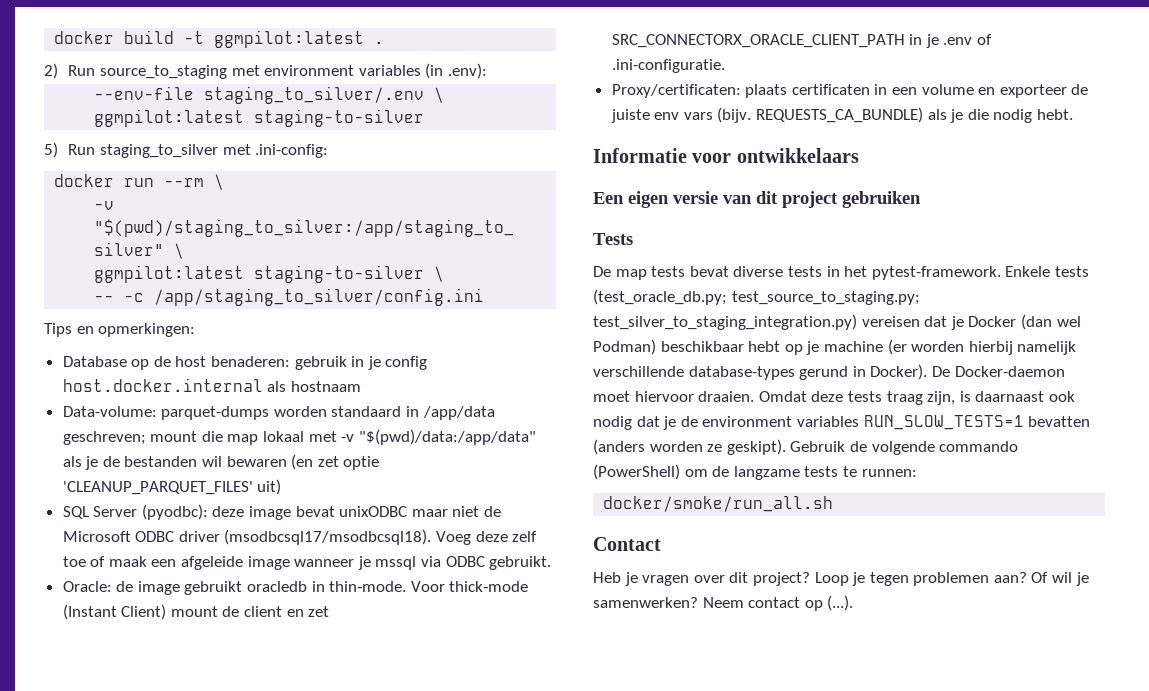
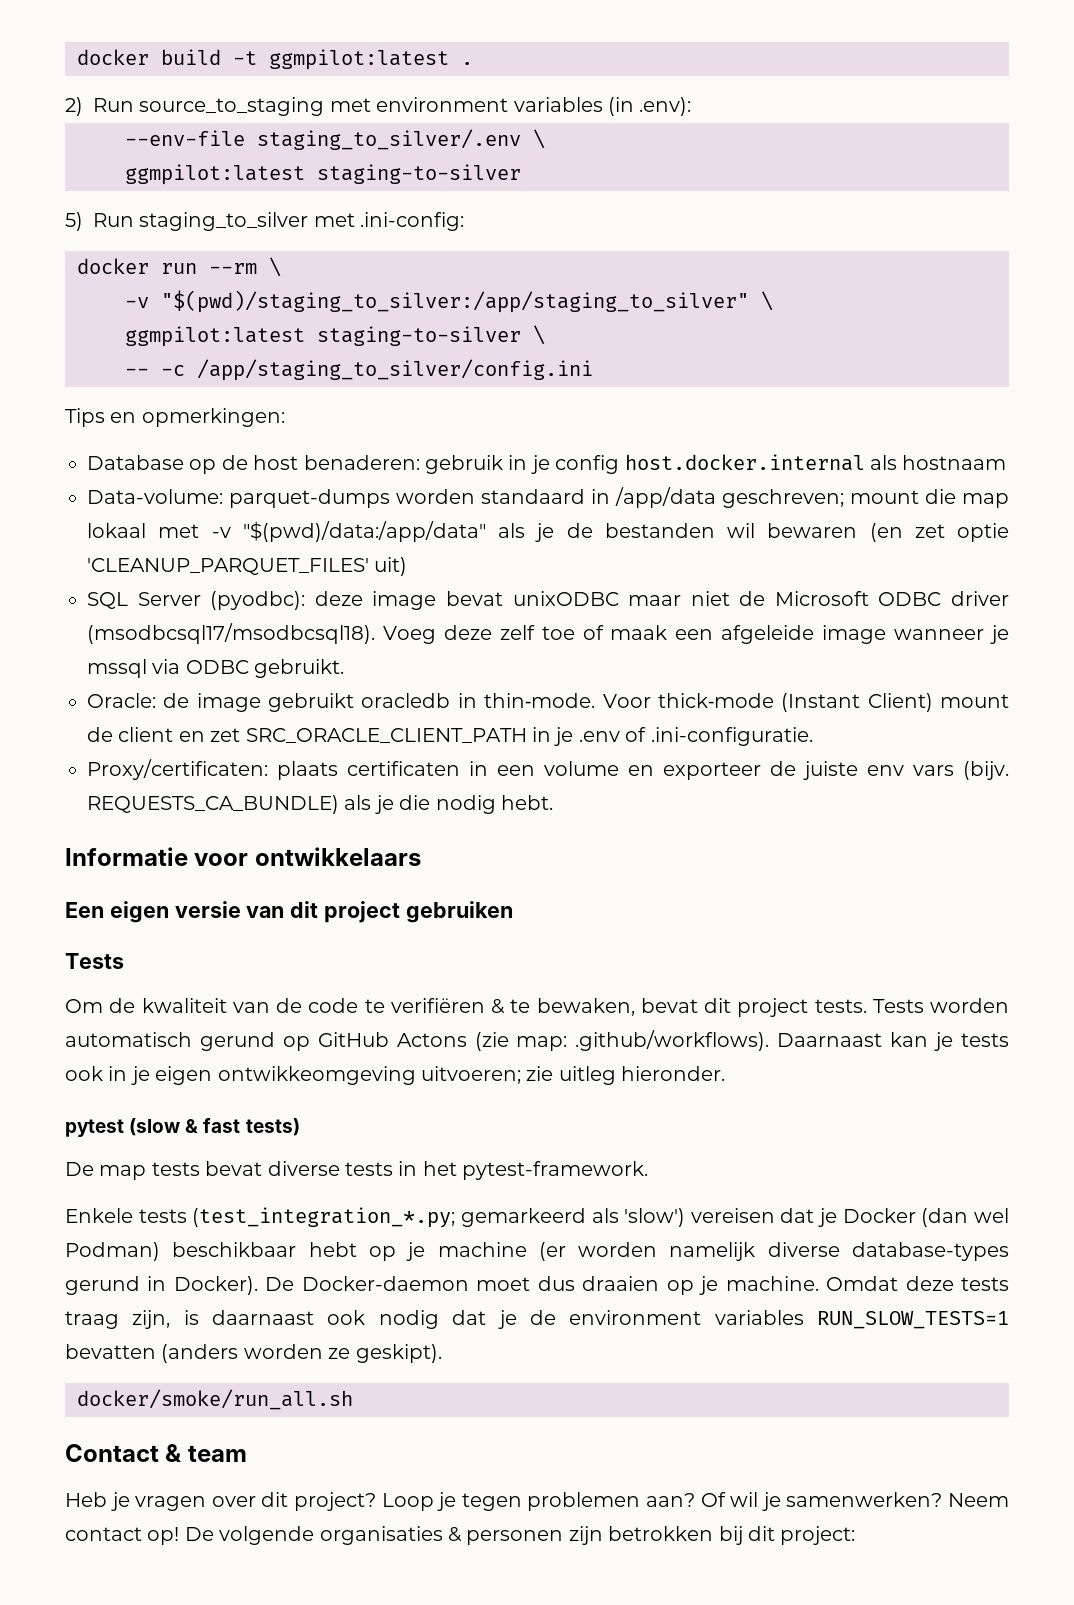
- Voor thick‑mode (Instant Client) mount de client en zet SRC_CONNECTORX_ORACLE_CLIENT_PATH in je .env of .ini-configuratie.
+ Voor thick‑mode (Instant Client) mount de client en zet SRC_ORACLE_CLIENT_PATH in je .env of .ini-configuratie.
+ Om de kwaliteit van de code te verifiëren & te bewaken, bevat dit project tests. Tests worden automatisch gerund op GitHub Actons (zie map: .github/workflows). Daarnaast kan je tests ook in je eigen ontwikkeomgeving uitvoeren; zie uitleg hieronder.
+ pytest (slow & fast tests)
- De map tests bevat diverse tests in het pytest-framework. Enkele tests (test_oracle_db.py; test_source_to_staging.py; test_silver_to_staging_integration.py) vereisen dat je Docker (dan wel Podman) beschikbaar hebt op je machine (er worden hierbij namelijk verschillende database-types gerund in Docker).
+ De map tests bevat diverse tests in het pytest-framework.
+ Enkele tests (test_integration_*.py; gemarkeerd als 'slow') vereisen dat je Docker (dan wel Podman) beschikbaar hebt op je machine (er worden namelijk diverse database-types gerund in Docker).
- De Docker-daemon moet hiervoor draaien.
+ De Docker-daemon moet dus draaien op je machine.
- Gebruik de volgende commando (PowerShell) om de langzame tests te runnen:
- Contact
+ Contact & team
- Neem contact op (...).
+ Neem contact op! De volgende organisaties & personen zijn betrokken bij dit project:

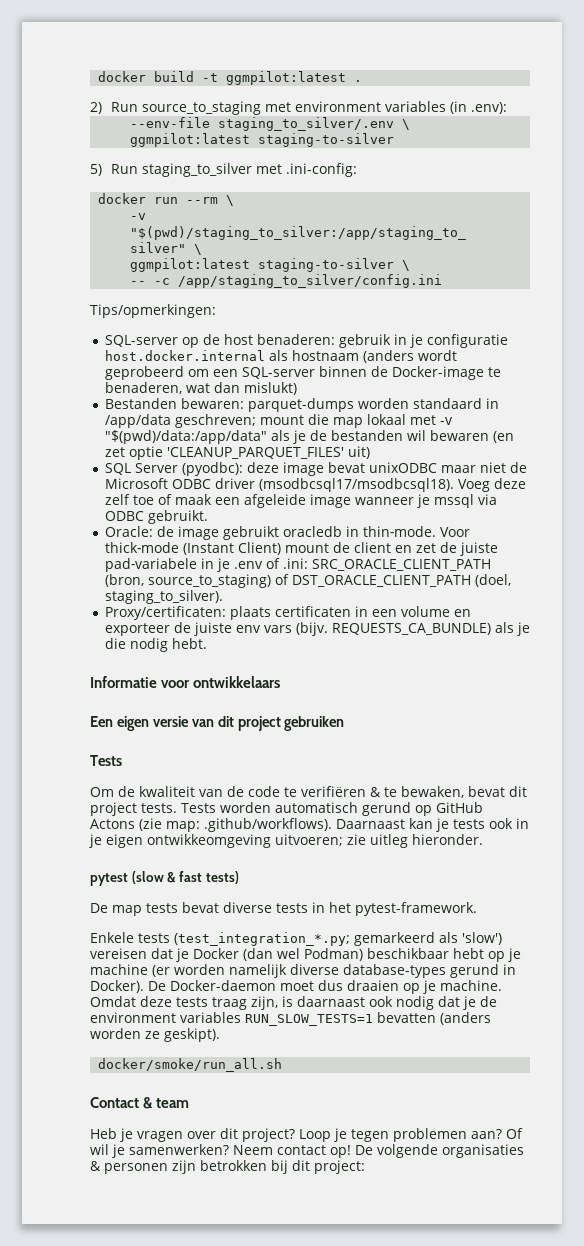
- Tips en opmerkingen:
- Database op de host benaderen: gebruik in je config host.docker.internal als hostnaam
- Data-volume: parquet-dumps worden standaard in /app/data geschreven; mount die map lokaal met -v "$(pwd)/data:/app/data" als je de bestanden wil bewaren (en zet optie 'CLEANUP_PARQUET_FILES' uit)
+ Tips/opmerkingen:
+ SQL-server op de host benaderen: gebruik in je configuratie host.docker.internal als hostnaam (anders wordt geprobeerd om een SQL-server binnen de Docker-image te benaderen, wat dan mislukt)
+ Bestanden bewaren: parquet-dumps worden standaard in /app/data geschreven; mount die map lokaal met -v "$(pwd)/data:/app/data" als je de bestanden wil bewaren (en zet optie 'CLEANUP_PARQUET_FILES' uit)
- Voor thick‑mode (Instant Client) mount de client en zet SRC_ORACLE_CLIENT_PATH in je .env of .ini-configuratie.
+ Voor thick‑mode (Instant Client) mount de client en zet de juiste pad‑variabele in je .env of .ini: SRC_ORACLE_CLIENT_PATH (bron, source_to_staging) of DST_ORACLE_CLIENT_PATH (doel, staging_to_silver).

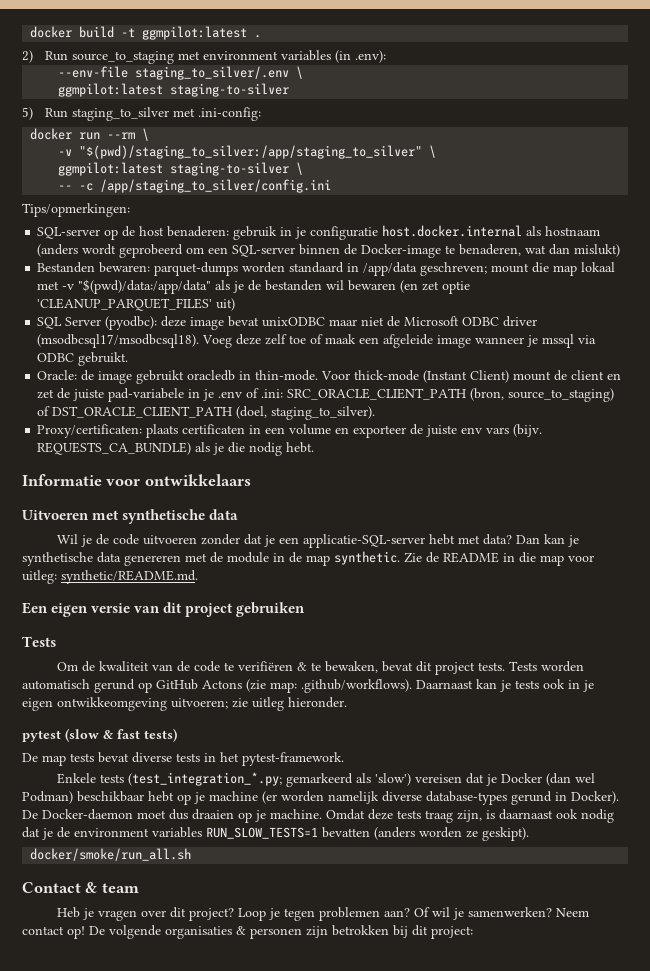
+ Uitvoeren met synthetische data
+ Wil je de code uitvoeren zonder dat je een applicatie-SQL-server hebt met data? Dan kan je synthetische data genereren met de module in de map synthetic. Zie de README in die map voor uitleg: synthetic/README.md.

